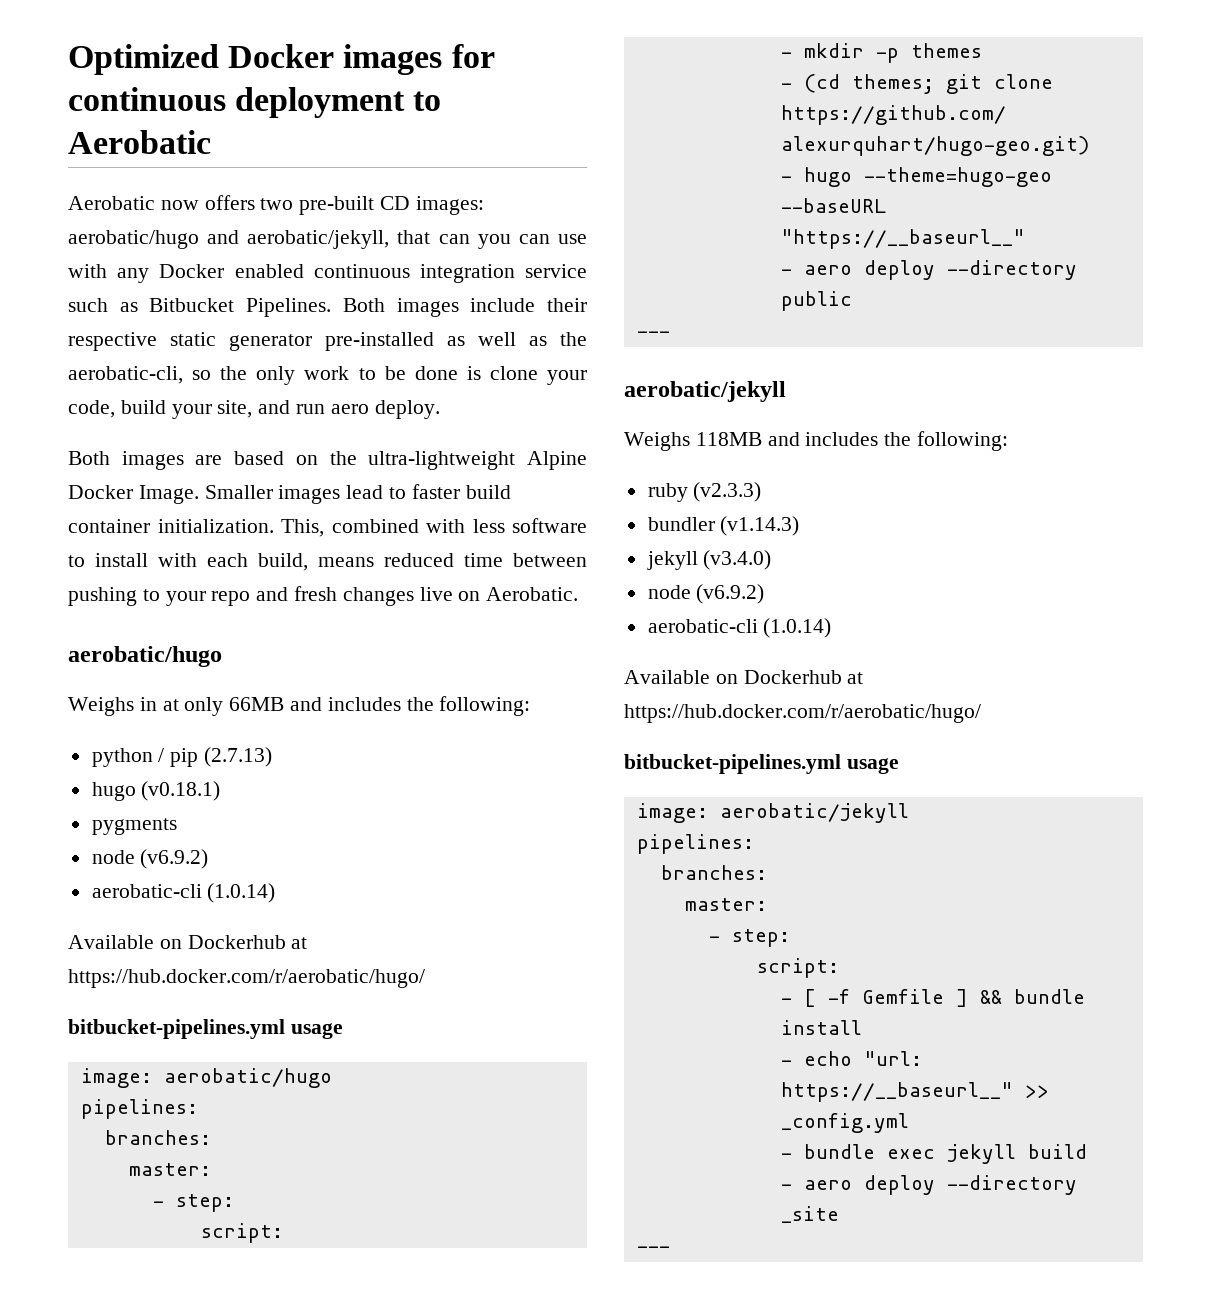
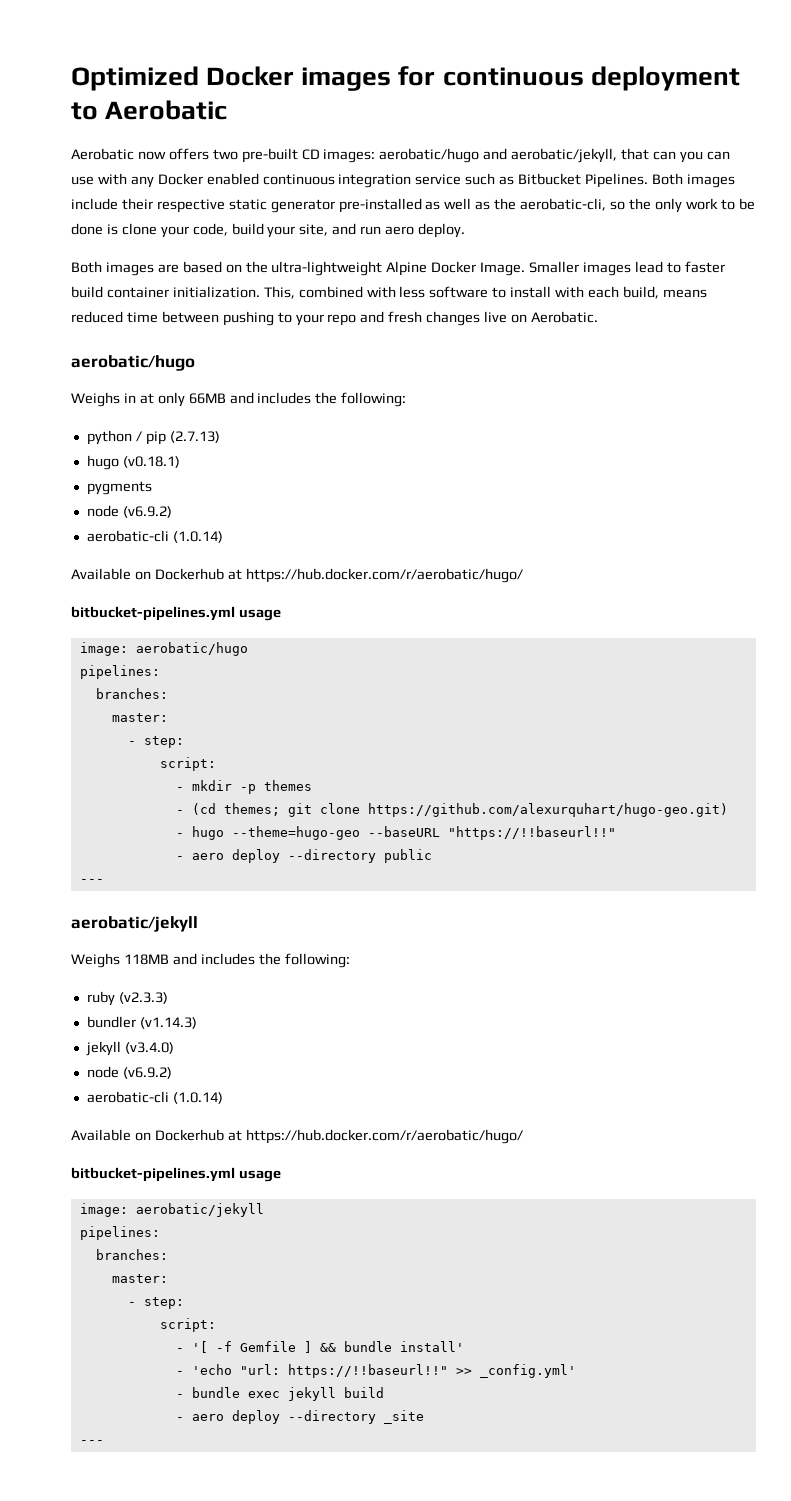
- - hugo --theme=hugo-geo --baseURL "https://__baseurl__"
+ - hugo --theme=hugo-geo --baseURL "https://!!baseurl!!"
- - [ -f Gemfile ] && bundle install
- - echo "url: https://__baseurl__" >> _config.yml
+ - '[ -f Gemfile ] && bundle install'
+ - 'echo "url: https://!!baseurl!!" >> _config.yml'

